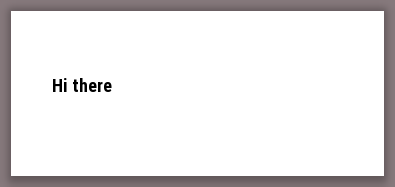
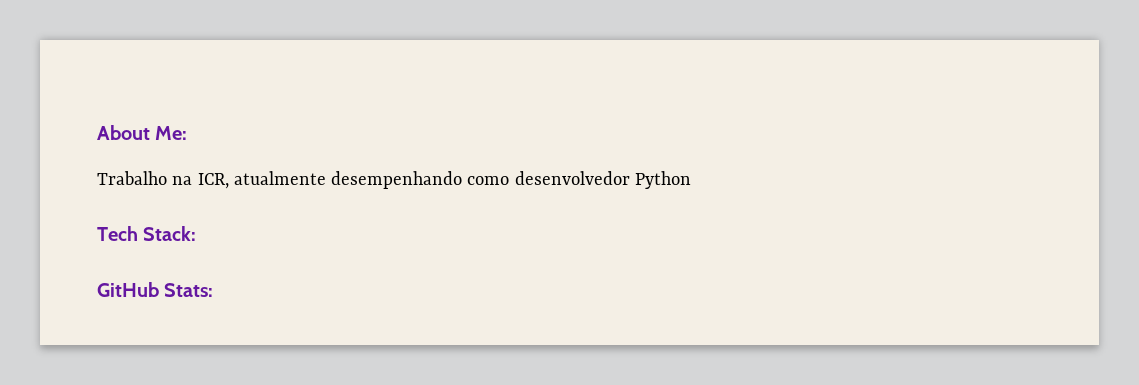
- Hi there
+ About Me:
+ Trabalho na ICR, atualmente desempenhando como desenvolvedor Python
+ Tech Stack:
+ GitHub Stats:

